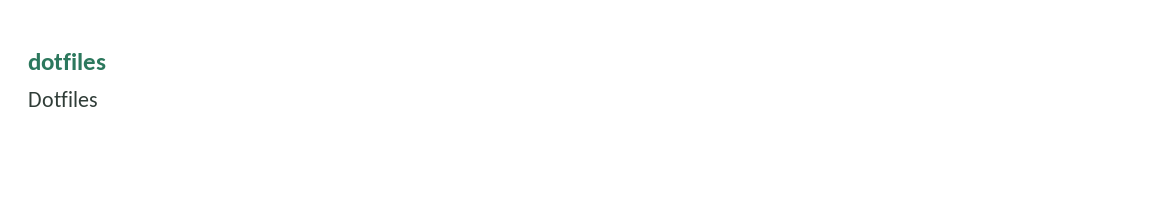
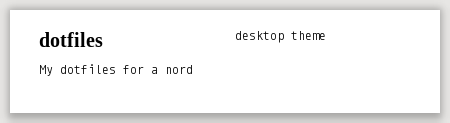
- Dotfiles
+ My dotfiles for a nord desktop theme

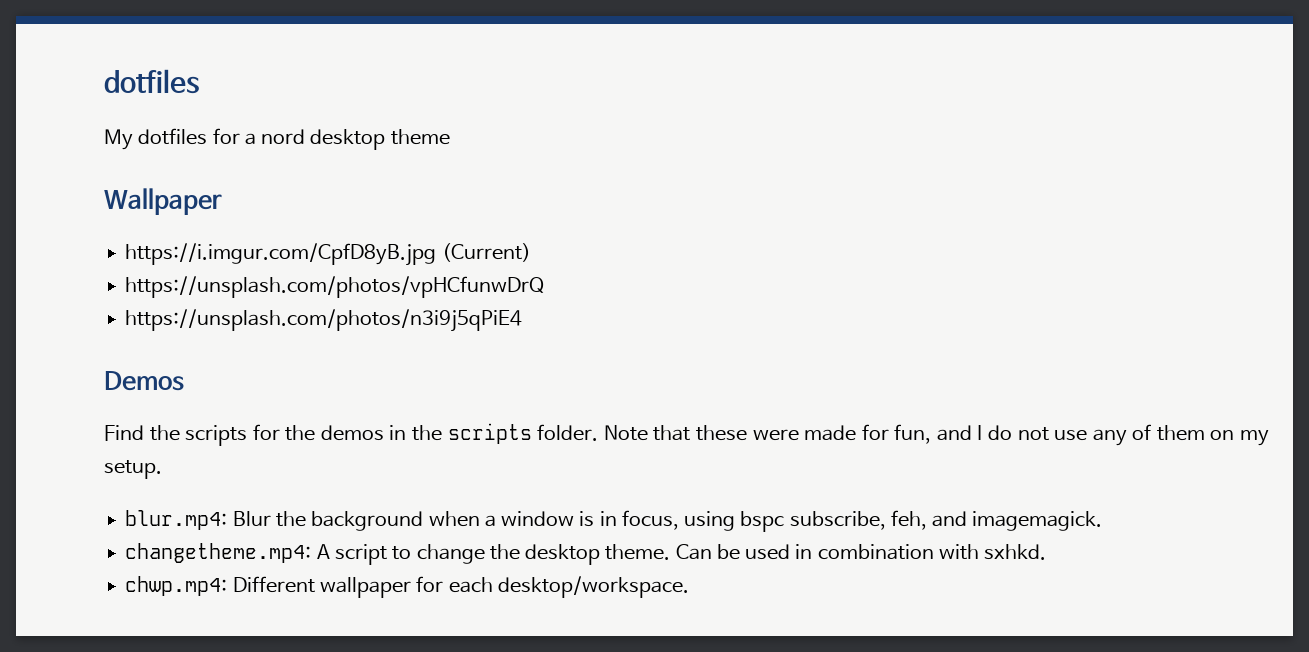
+ Wallpaper
+ https://i.imgur.com/CpfD8yB.jpg (Current)
+ https://unsplash.com/photos/vpHCfunwDrQ
+ https://unsplash.com/photos/n3i9j5qPiE4
+ Demos
+ Find the scripts for the demos in the scripts folder. Note that these were made for fun, and I do not use any of them on my setup.
+ blur.mp4: Blur the background when a window is in focus, using bspc subscribe, feh, and imagemagick.
+ changetheme.mp4: A script to change the desktop theme. Can be used in combination with sxhkd.
+ chwp.mp4: Different wallpaper for each desktop/workspace.

